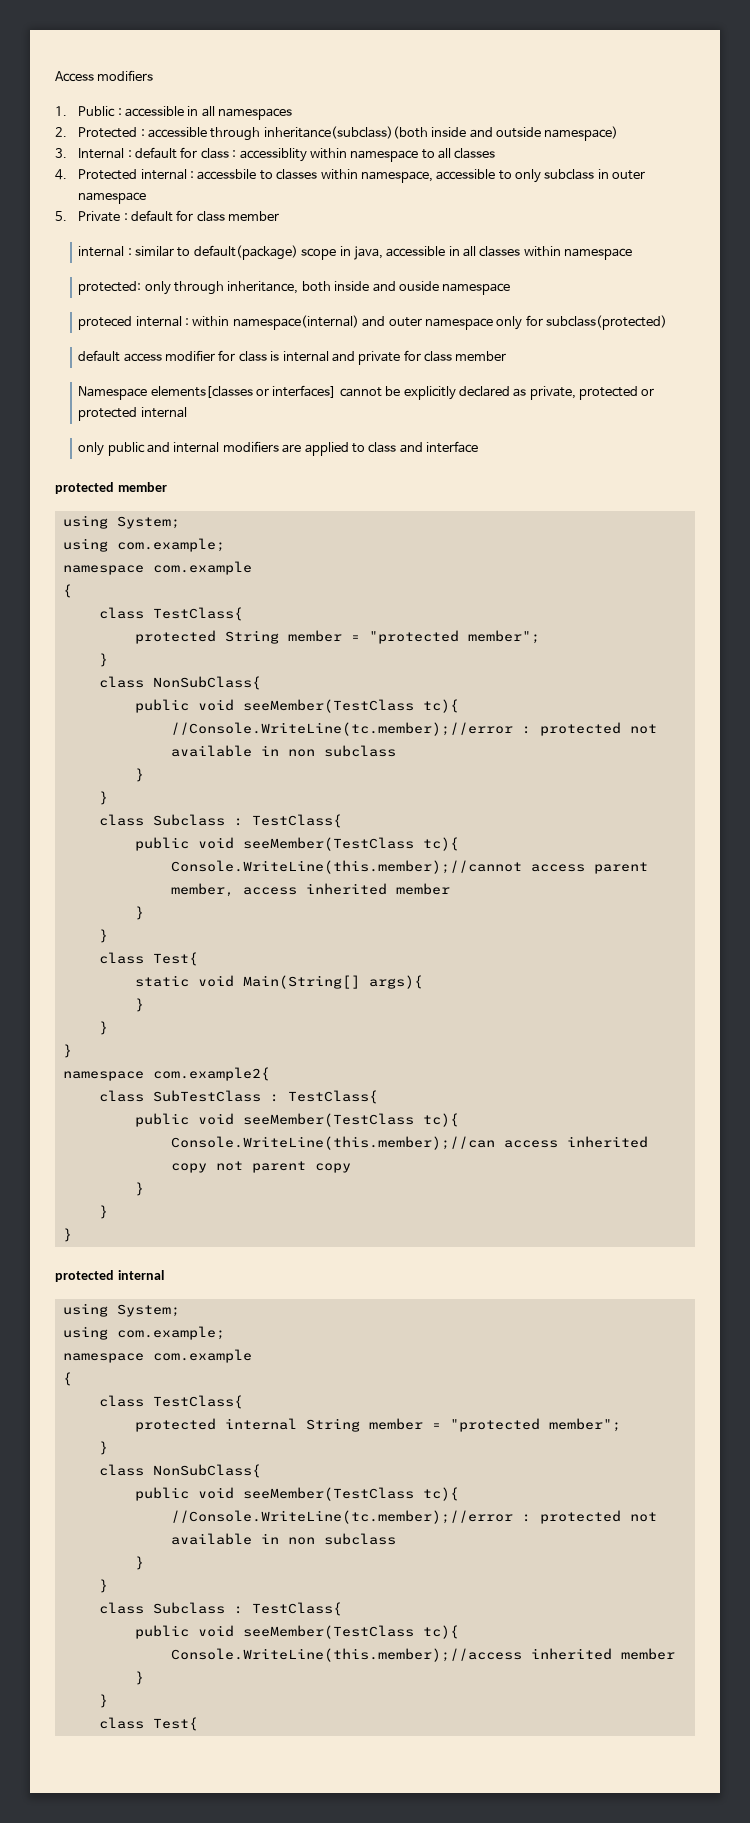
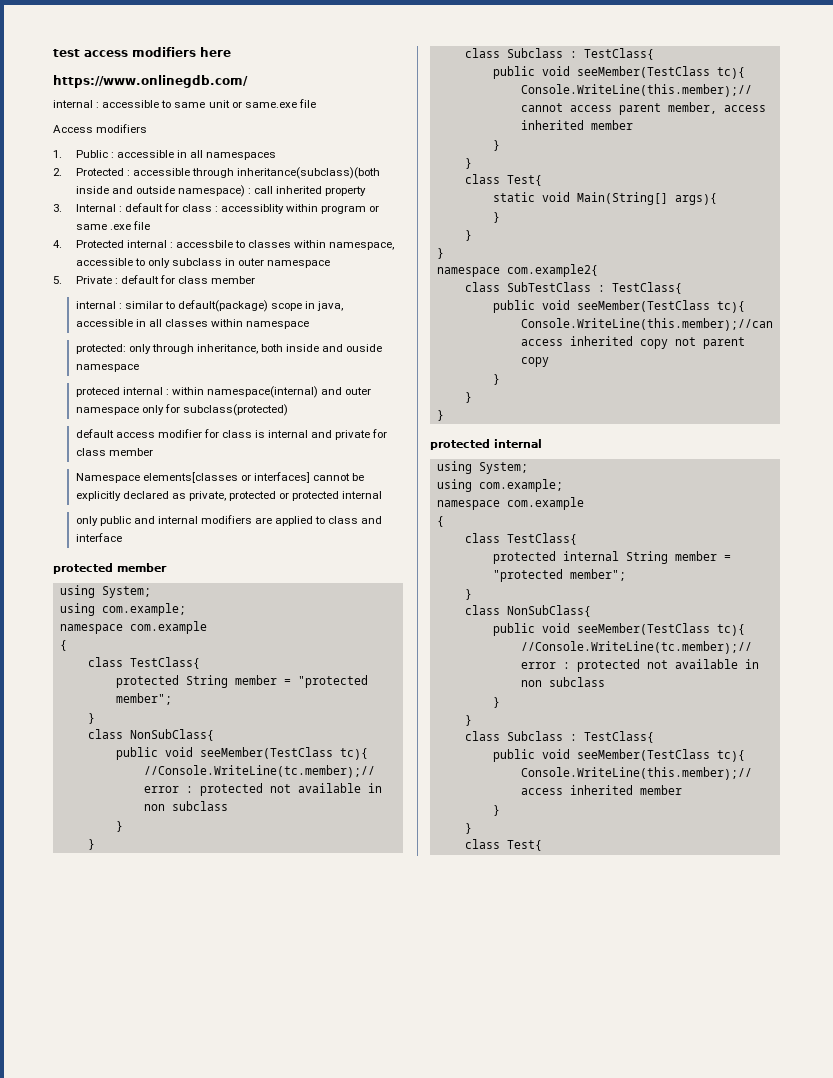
+ test access modifiers here
+ https://www.onlinegdb.com/
+ internal : accessible to same unit or same.exe file
- 2. Protected : accessible through inheritance(subclass)(both inside and outside namespace)
+ 2. Protected : accessible through inheritance(subclass)(both inside and outside namespace) : call inherited property
- 3. Internal : default for class : accessiblity within namespace to all classes
+ 3. Internal : default for class : accessiblity within program or same .exe file

